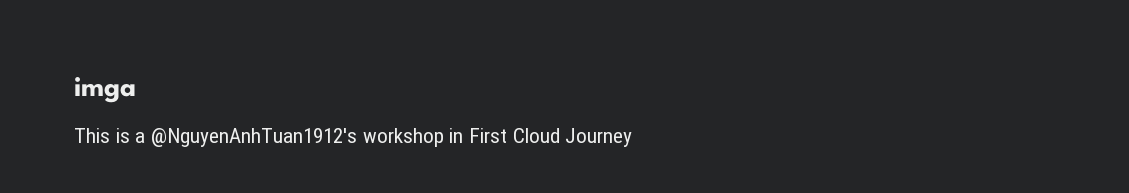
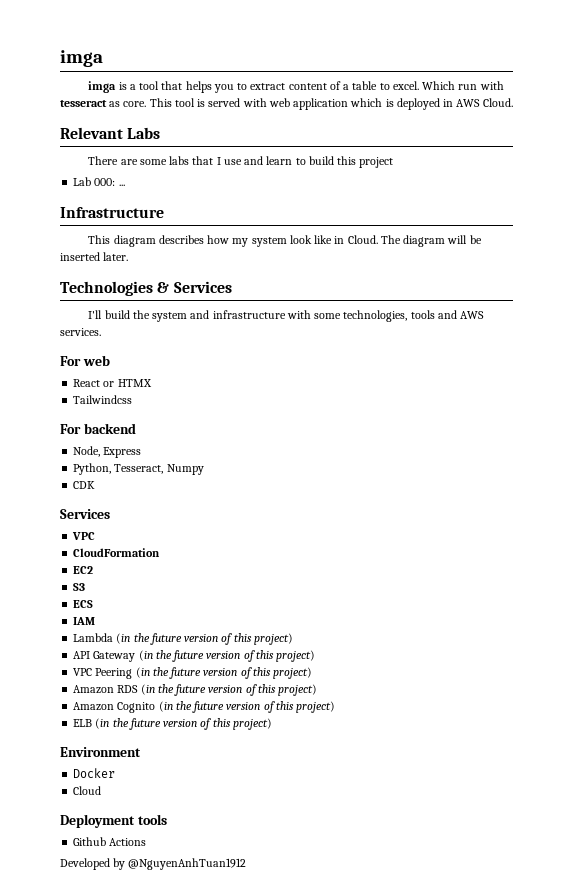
- This is a @NguyenAnhTuan1912's workshop in First Cloud Journey
+ imga is a tool that helps you to extract content of a table to excel. Which run with tesseract as core. This tool is served with web application which is deployed in AWS Cloud.
+ Relevant Labs
+ There are some labs that I use and learn to build this project
+ Lab 000: ...
+ Infrastructure
+ This diagram describes how my system look like in Cloud. The diagram will be inserted later.
+ Technologies & Services
+ I'll build the system and infrastructure with some technologies, tools and AWS services.
+ For web
+ React or HTMX
+ Tailwindcss
+ For backend
+ Node, Express
+ Python, Tesseract, Numpy
+ CDK
+ Services
+ VPC
+ CloudFormation
+ EC2
+ S3
+ ECS
+ IAM
+ Lambda (in the future version of this project)
+ API Gateway (in the future version of this project)
+ VPC Peering (in the future version of this project)
+ Amazon RDS (in the future version of this project)
+ Amazon Cognito (in the future version of this project)
+ ELB (in the future version of this project)
+ Environment
+ Docker
+ Cloud
+ Deployment tools
+ Github Actions
+ Developed by @NguyenAnhTuan1912

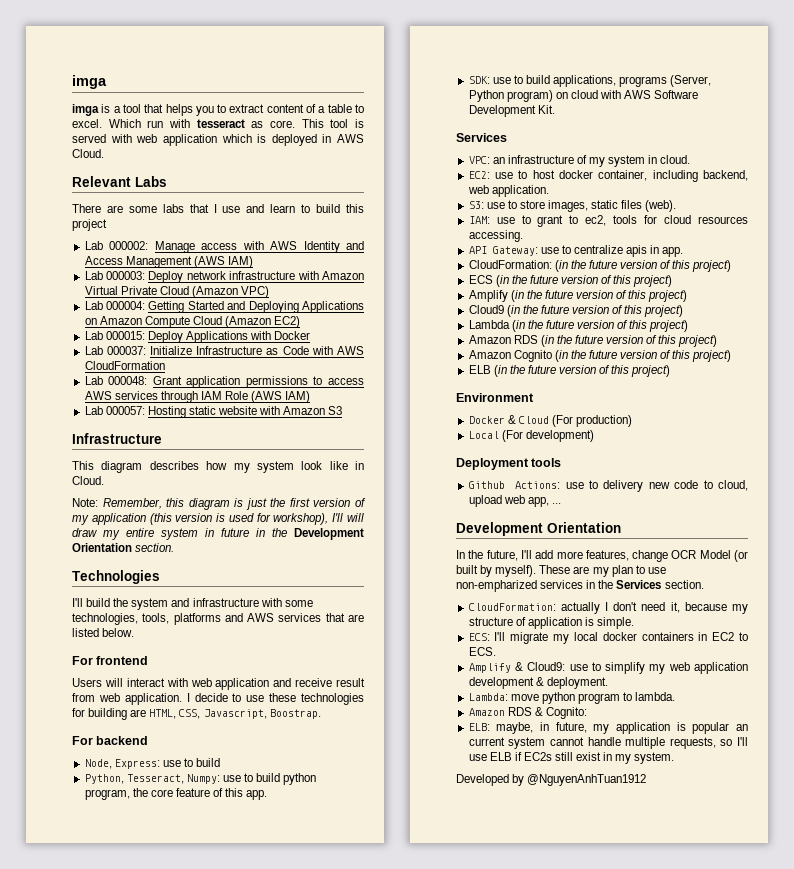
- Lab 000: ...
+ Lab 000002: Manage access with AWS Identity and Access Management (AWS IAM)
+ Lab 000003: Deploy network infrastructure with Amazon Virtual Private Cloud (Amazon VPC)
+ Lab 000004: Getting Started and Deploying Applications on Amazon Compute Cloud (Amazon EC2)
+ Lab 000015: Deploy Applications with Docker
+ Lab 000037: Initialize Infrastructure as Code with AWS CloudFormation
+ Lab 000048: Grant application permissions to access AWS services through IAM Role (AWS IAM)
+ Lab 000057: Hosting static website with Amazon S3
- This diagram describes how my system look like in Cloud. The diagram will be inserted later.
+ This diagram describes how my system look like in Cloud.
+ Note: Remember, this diagram is just the first version of my application (this version is used for workshop), I'll will draw my entire system in future in the Development Orientation section.
- Technologies & Services
+ Technologies
- I'll build the system and infrastructure with some technologies, tools and AWS services.
- For web
- React or HTMX
- Tailwindcss
+ I'll build the system and infrastructure with some technologies, tools, platforms and AWS services that are listed below.
+ For frontend
+ Users will interact with web application and receive result from web application. I decide to use these technologies for building are HTML, CSS, Javascript, Boostrap.
  For backend
- Node, Express
- Python, Tesseract, Numpy
- CDK
+ Node, Express: use to build
+ Python, Tesseract, Numpy: use to build python program, the core feature of this app.
+ SDK: use to build applications, programs (Server, Python program) on cloud with AWS Software Development Kit.
  Services
- VPC
- CloudFormation
- EC2
- S3
- ECS
- IAM
+ VPC: an infrastructure of my system in cloud.
+ EC2: use to host docker container, including backend, web application.
+ S3: use to store images, static files (web).
+ IAM: use to grant to ec2, tools for cloud resources accessing.
+ API Gateway: use to centralize apis in app.
+ CloudFormation: (in the future version of this project)
+ ECS (in the future version of this project)
+ Amplify (in the future version of this project)
+ Cloud9 (in the future version of this project)
  Lambda (in the future version of this project)
- API Gateway (in the future version of this project)
- VPC Peering (in the future version of this project)
- Docker
- Cloud
+ Docker & Cloud (For production)
+ Local (For development)
  Deployment tools
- Github Actions
+ Github Actions: use to delivery new code to cloud, upload web app, ...
+ Development Orientation
+ In the future, I'll add more features, change OCR Model (or built by myself). These are my plan to use non-empharized services in the Services section.
+ CloudFormation: actually I don't need it, because my structure of application is simple.
+ ECS: I'll migrate my local docker containers in EC2 to ECS.
+ Amplify & Cloud9: use to simplify my web application development & deployment.
+ Lambda: move python program to lambda.
+ Amazon RDS & Cognito:
+ ELB: maybe, in future, my application is popular an current system cannot handle multiple requests, so I'll use ELB if EC2s still exist in my system.

